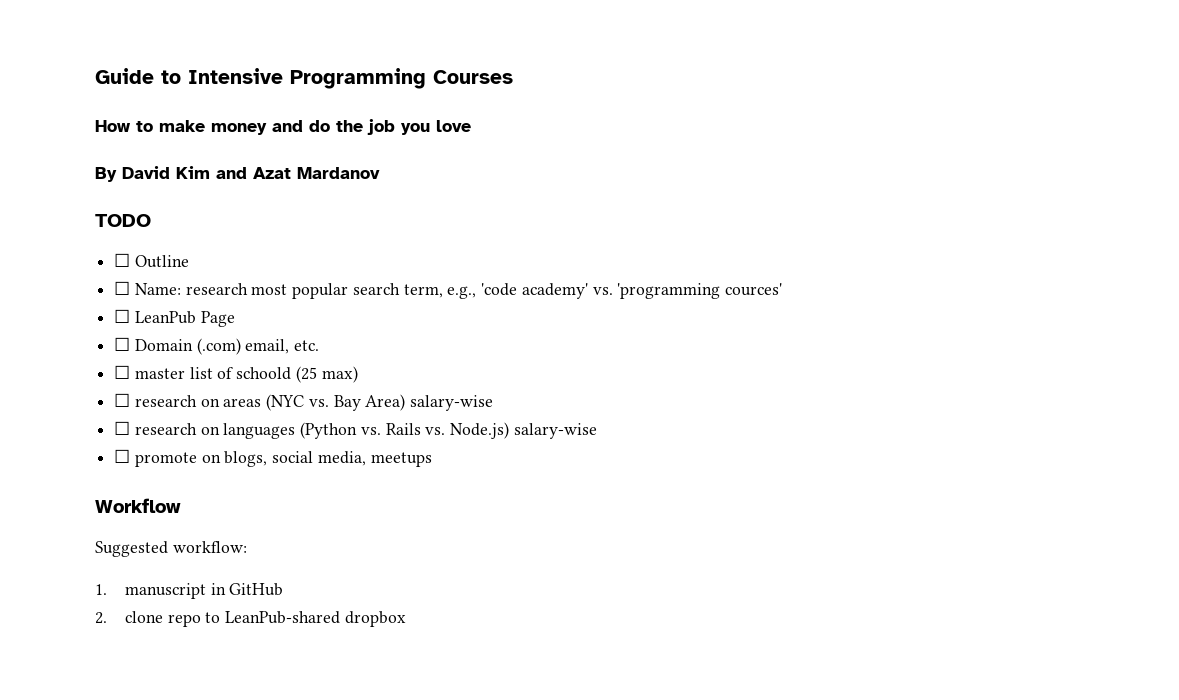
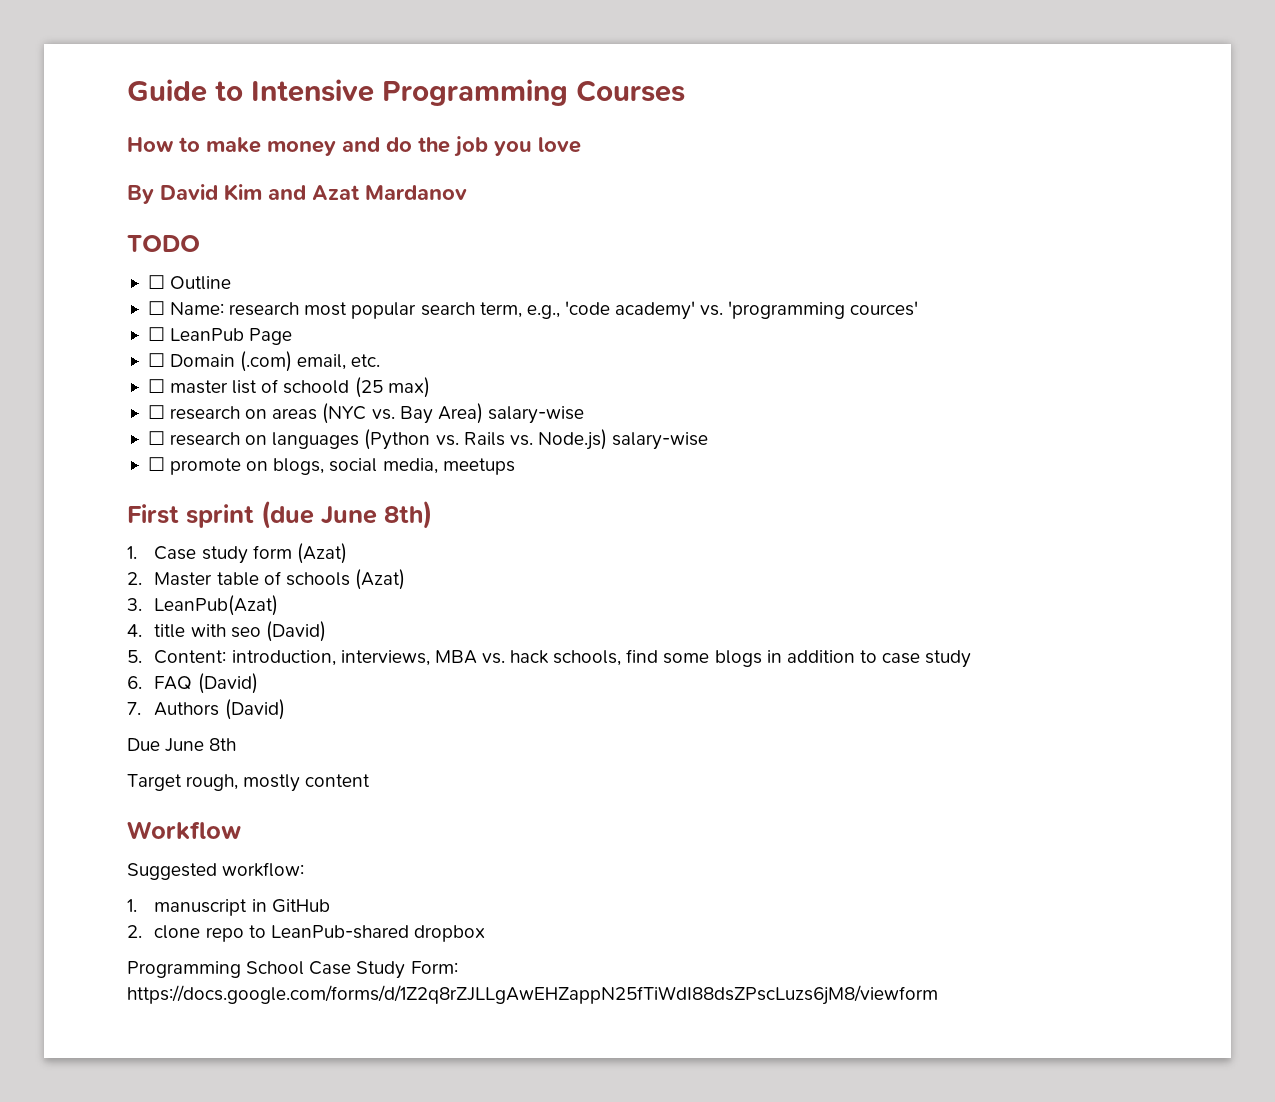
+ First sprint (due June 8th)
+ 1. Case study form (Azat)
+ 2. Master table of schools (Azat)
+ 3. LeanPub(Azat)
+ 4. title with seo (David)
+ 5. Content: introduction, interviews, MBA vs. hack schools, find some blogs in addition to case study
+ 6. FAQ (David)
+ 7. Authors (David)
+ Due June 8th
+ Target rough, mostly content
+ Programming School Case Study Form: https://docs.google.com/forms/d/1Z2q8rZJLLgAwEHZappN25fTiWdI88dsZPscLuzs6jM8/viewform

